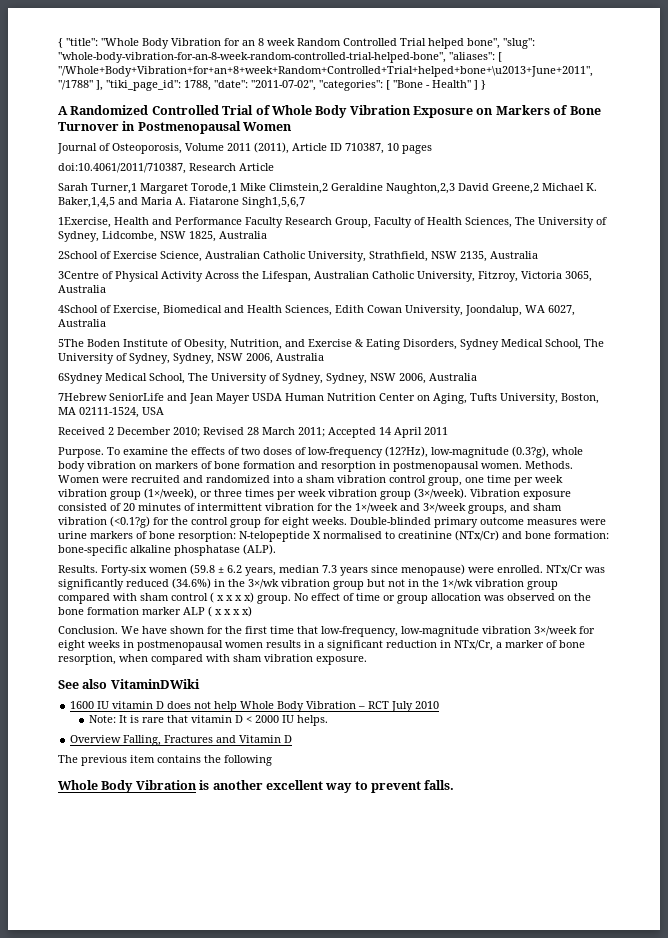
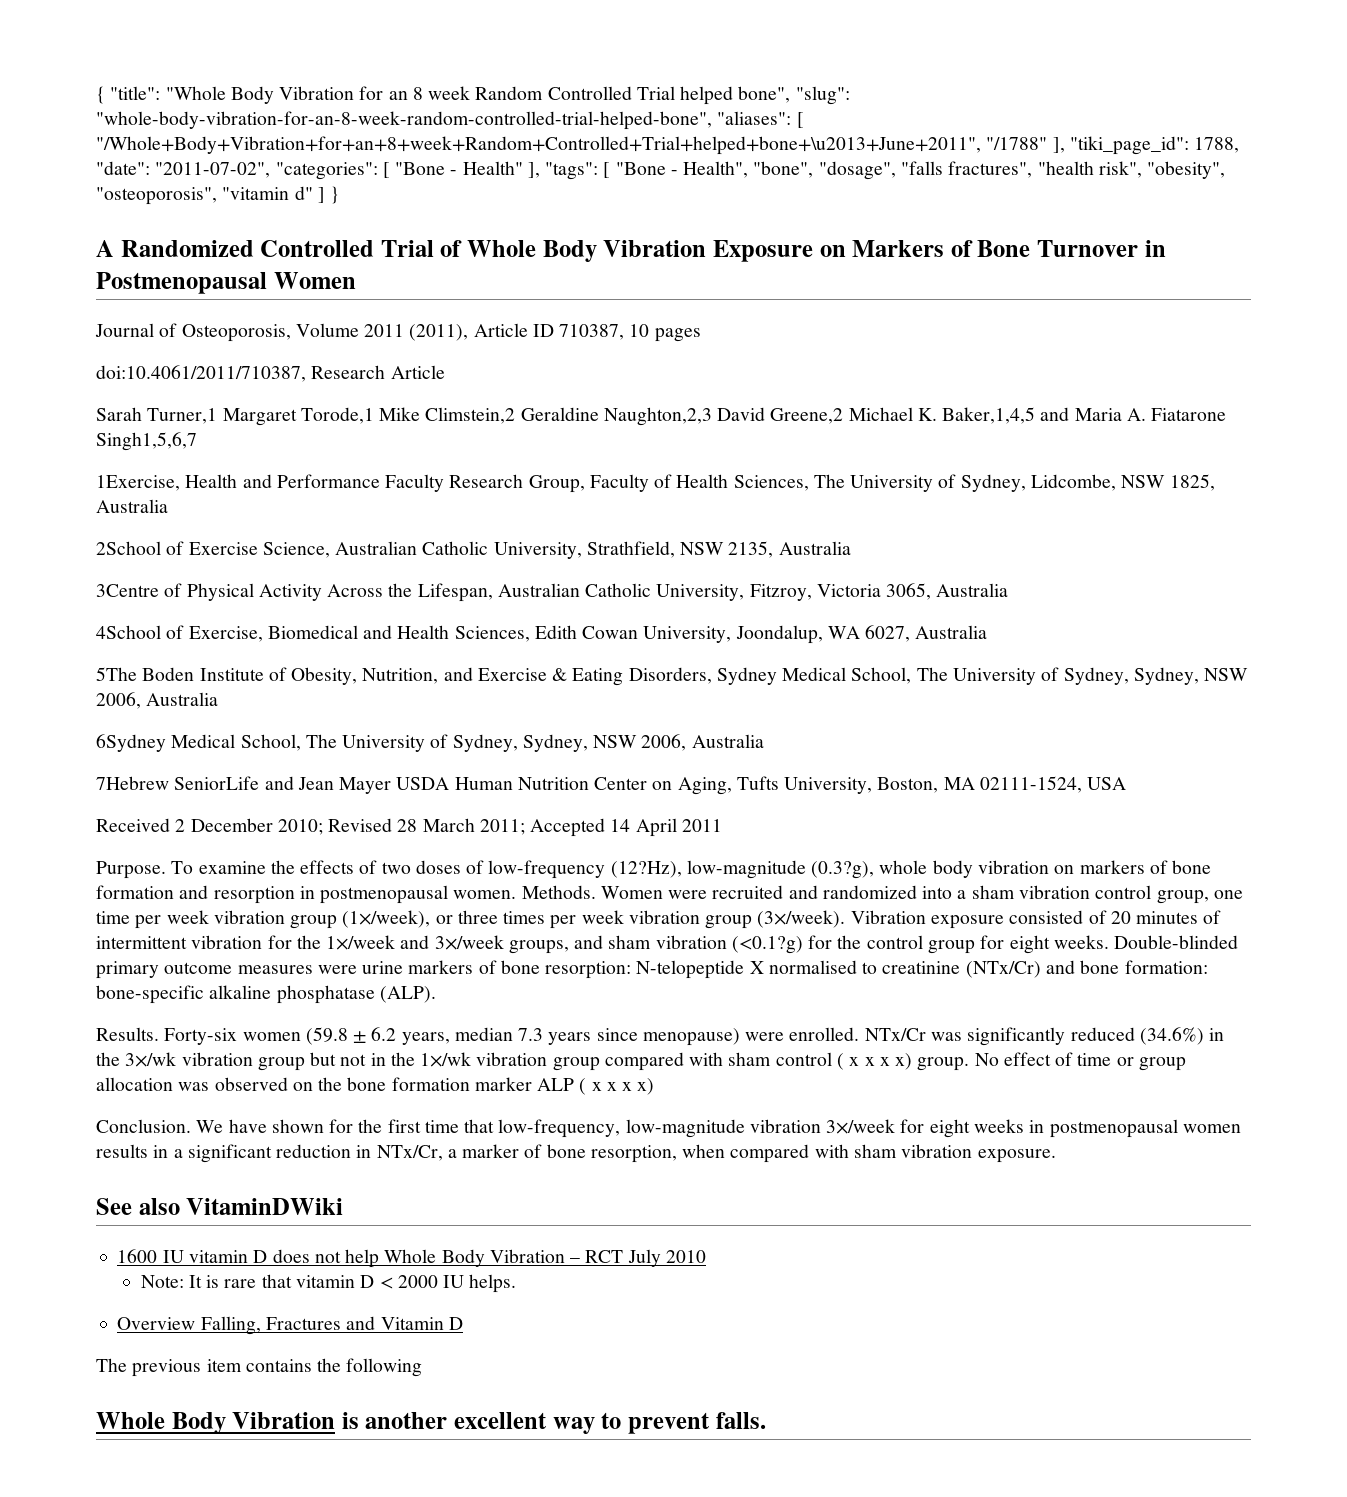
- { "title": "Whole Body Vibration for an 8 week Random Controlled Trial helped bone", "slug": "whole-body-vibration-for-an-8-week-random-controlled-trial-helped-bone", "aliases": [ "/Whole+Body+Vibration+for+an+8+week+Random+Controlled+Trial+helped+bone+\u2013+June+2011", "/1788" ], "tiki_page_id": 1788, "date": "2011-07-02", "categories": [ "Bone - Health" ] }
+ { "title": "Whole Body Vibration for an 8 week Random Controlled Trial helped bone", "slug": "whole-body-vibration-for-an-8-week-random-controlled-trial-helped-bone", "aliases": [ "/Whole+Body+Vibration+for+an+8+week+Random+Controlled+Trial+helped+bone+\u2013+June+2011", "/1788" ], "tiki_page_id": 1788, "date": "2011-07-02", "categories": [ "Bone - Health" ], "tags": [ "Bone - Health", "bone", "dosage", "falls fractures", "health risk", "obesity", "osteoporosis", "vitamin d" ] }

